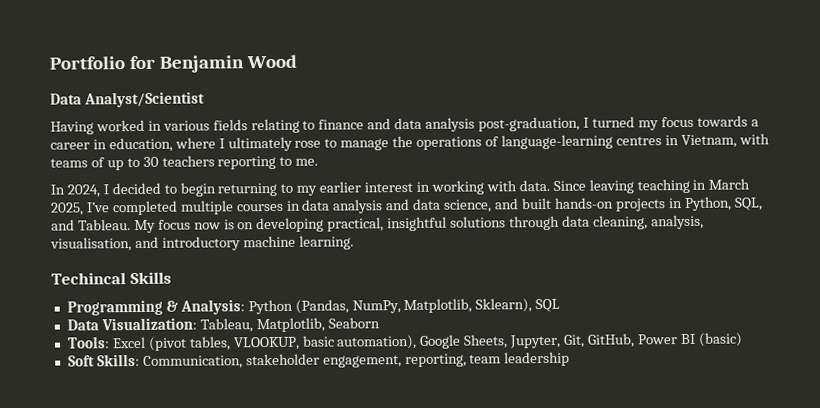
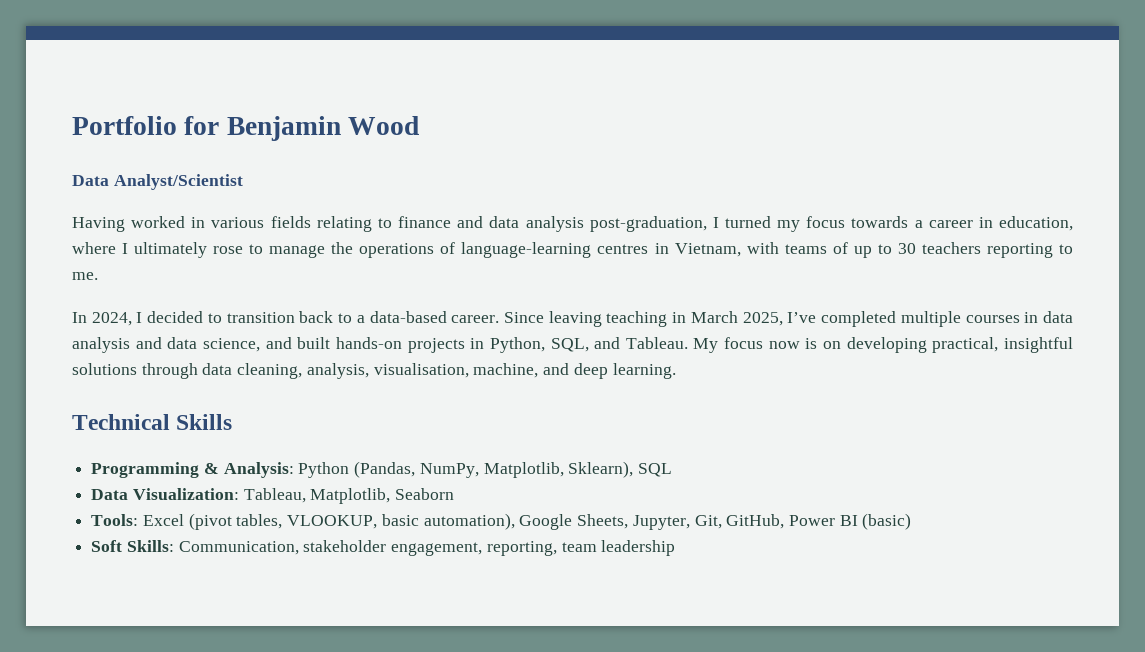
- In 2024, I decided to begin returning to my earlier interest in working with data.
+ In 2024, I decided to transition back to a data-based career.
- My focus now is on developing practical, insightful solutions through data cleaning, analysis, visualisation, and introductory machine learning.
+ My focus now is on developing practical, insightful solutions through data cleaning, analysis, visualisation, machine, and deep learning.
- Techincal Skills
+ Technical Skills

